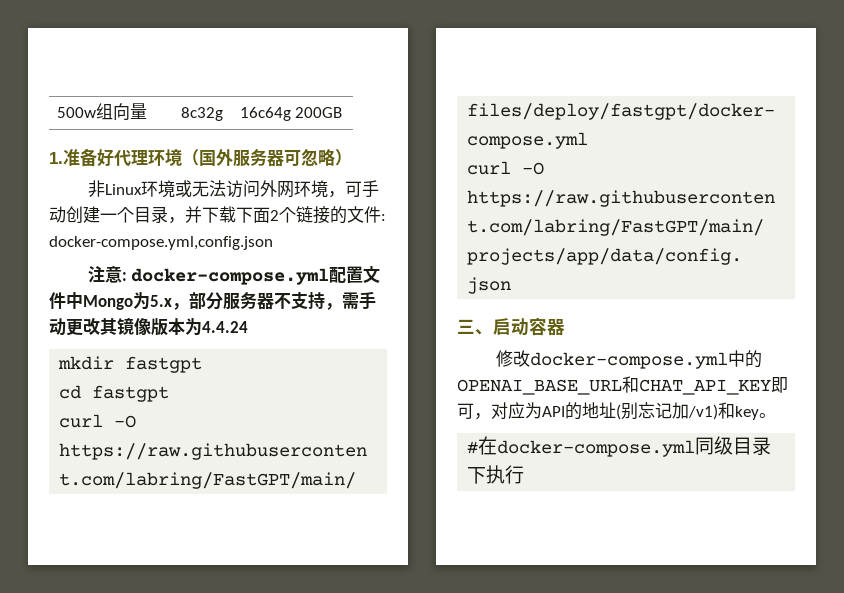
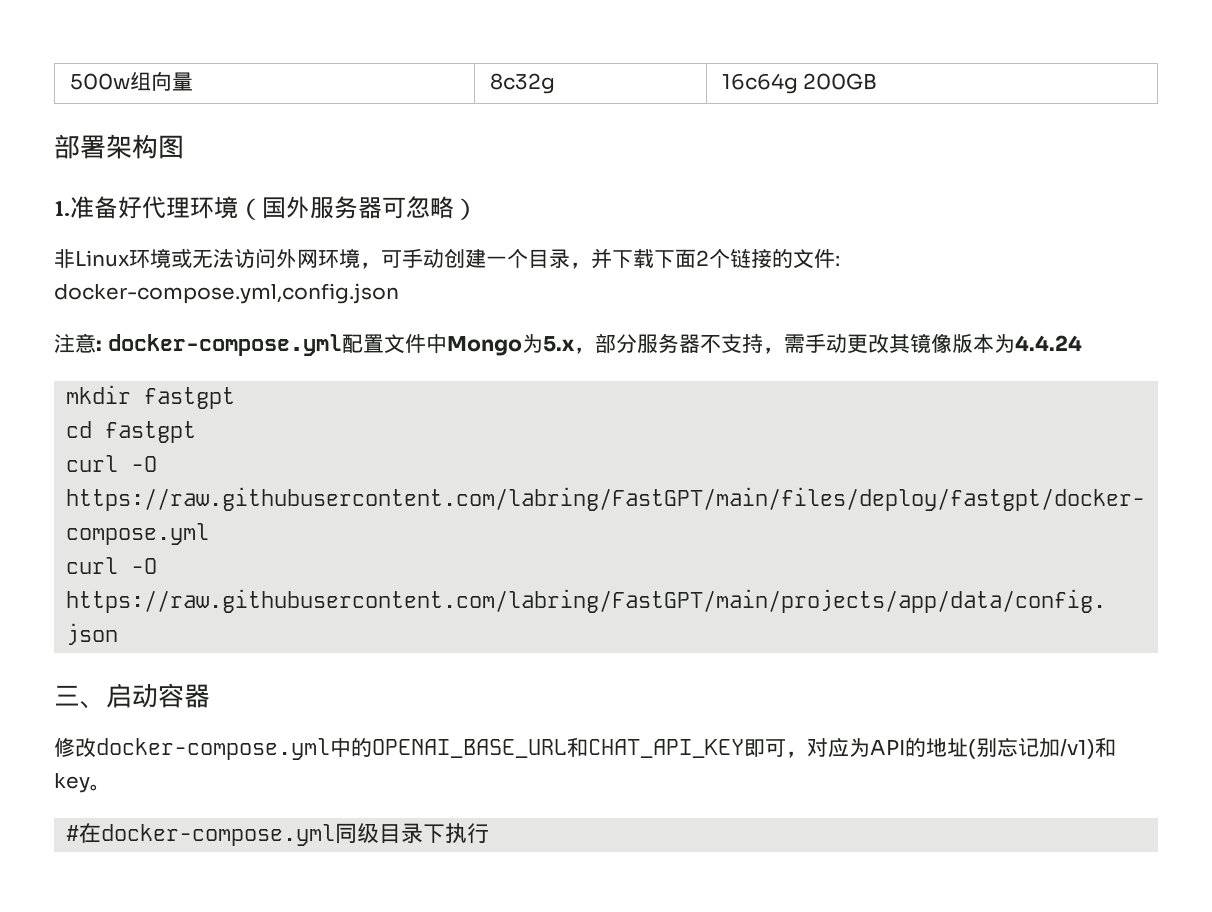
+ 部署架构图

